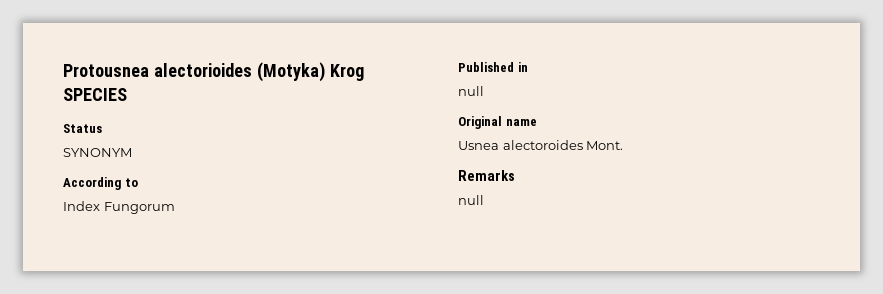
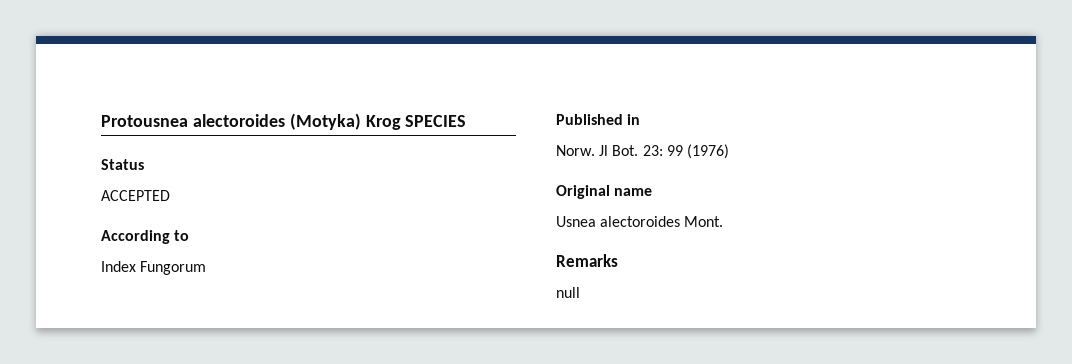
- Protousnea alectorioides (Motyka) Krog SPECIES
+ Protousnea alectoroides (Motyka) Krog SPECIES
- SYNONYM
+ ACCEPTED
  Published in
- null
+ Norw. Jl Bot. 23: 99 (1976)

